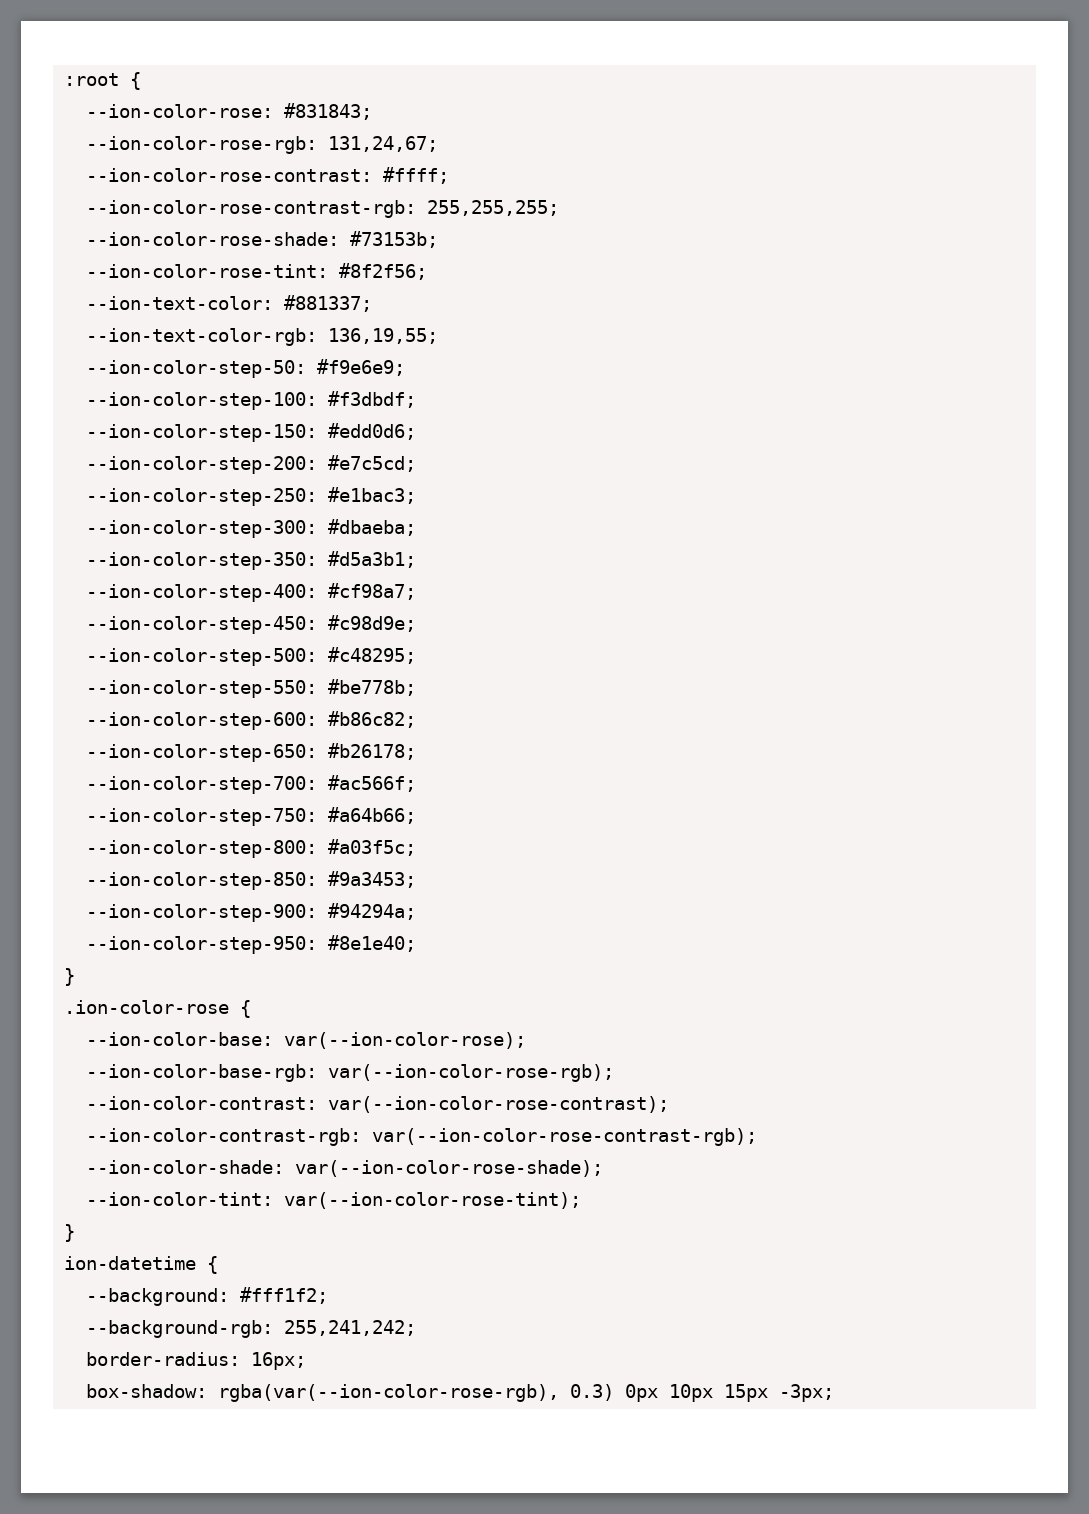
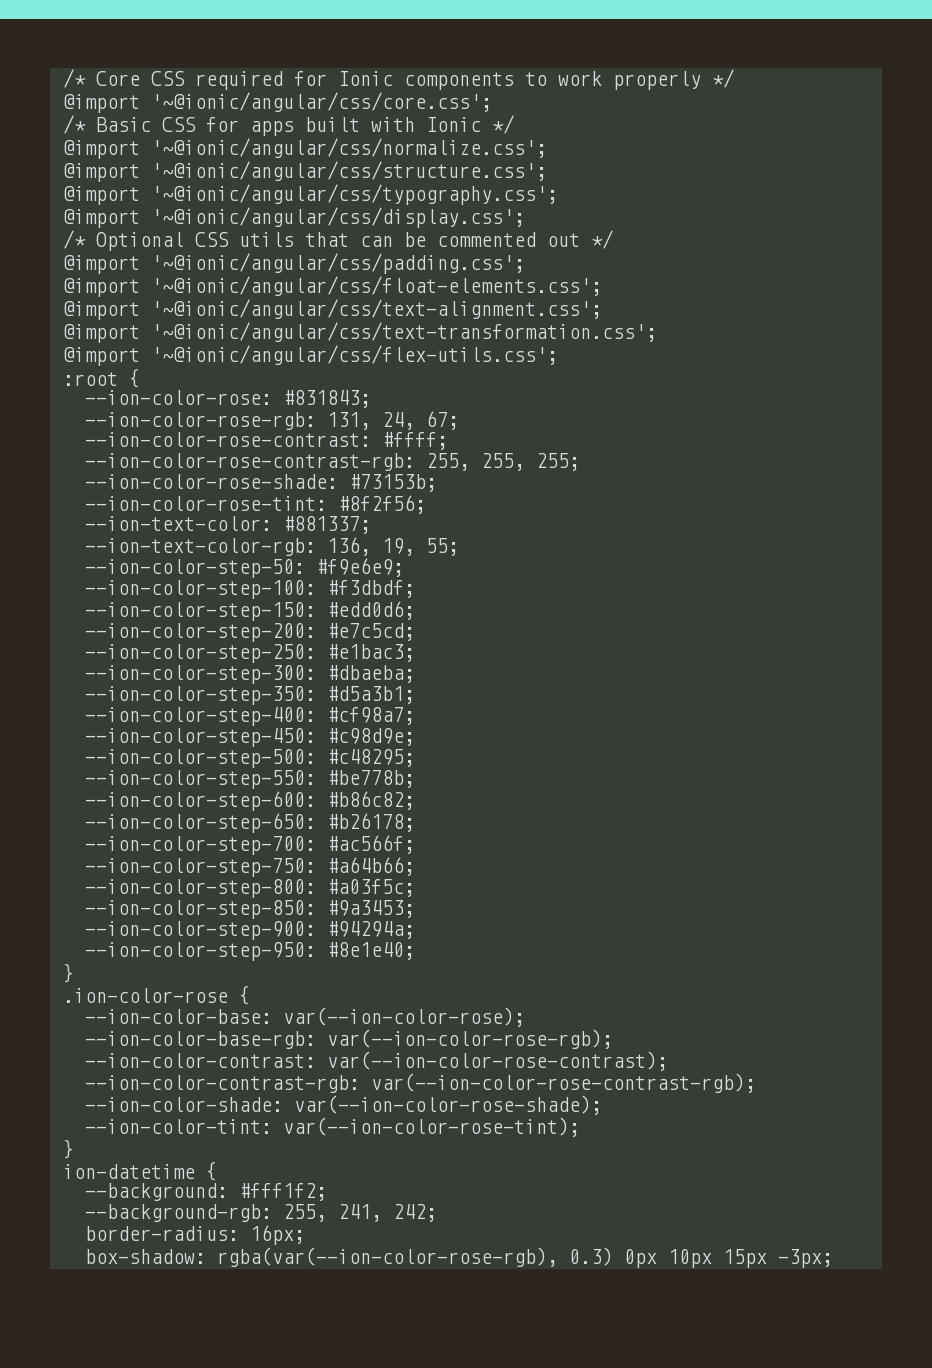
+ /* Core CSS required for Ionic components to work properly */
+ @import '~@ionic/angular/css/core.css';
+ /* Basic CSS for apps built with Ionic */
+ @import '~@ionic/angular/css/normalize.css';
+ @import '~@ionic/angular/css/structure.css';
+ @import '~@ionic/angular/css/typography.css';
+ @import '~@ionic/angular/css/display.css';
+ /* Optional CSS utils that can be commented out */
+ @import '~@ionic/angular/css/padding.css';
+ @import '~@ionic/angular/css/float-elements.css';
+ @import '~@ionic/angular/css/text-alignment.css';
+ @import '~@ionic/angular/css/text-transformation.css';
+ @import '~@ionic/angular/css/flex-utils.css';
- --ion-color-rose-rgb: 131,24,67;
+ --ion-color-rose-rgb: 131, 24, 67;
- --ion-color-rose-contrast-rgb: 255,255,255;
+ --ion-color-rose-contrast-rgb: 255, 255, 255;
- --ion-text-color-rgb: 136,19,55;
+ --ion-text-color-rgb: 136, 19, 55;
- --background-rgb: 255,241,242;
+ --background-rgb: 255, 241, 242;

